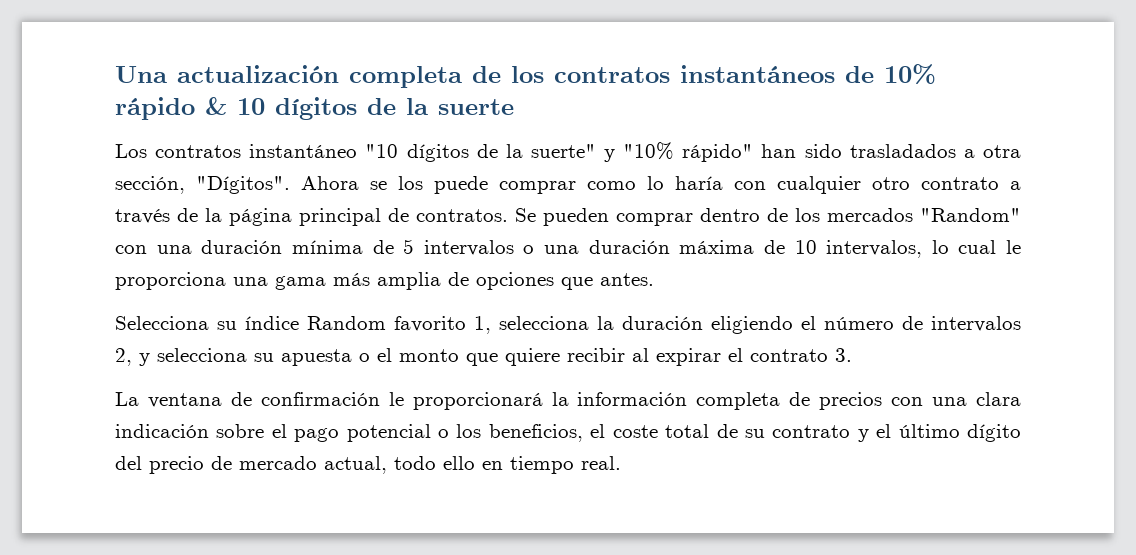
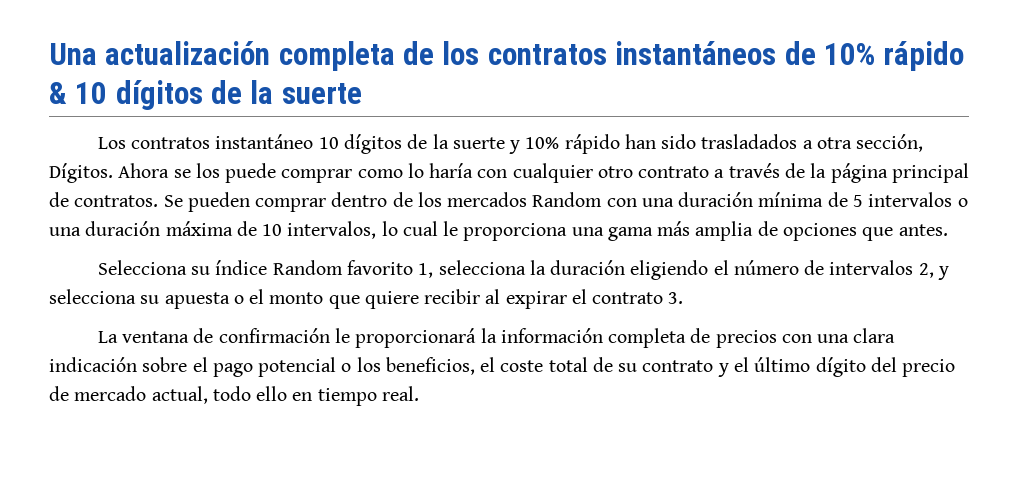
- Los contratos instantáneo "10 dígitos de la suerte" y "10% rápido" han sido trasladados a otra sección, "Dígitos".
+ Los contratos instantáneo 10 dígitos de la suerte y 10% rápido han sido trasladados a otra sección, Dígitos.
- Se pueden comprar dentro de los mercados "Random" con una duración mínima de 5 intervalos o una duración máxima de 10 intervalos, lo cual le proporciona una gama más amplia de opciones que antes.
+ Se pueden comprar dentro de los mercados Random con una duración mínima de 5 intervalos o una duración máxima de 10 intervalos, lo cual le proporciona una gama más amplia de opciones que antes.

